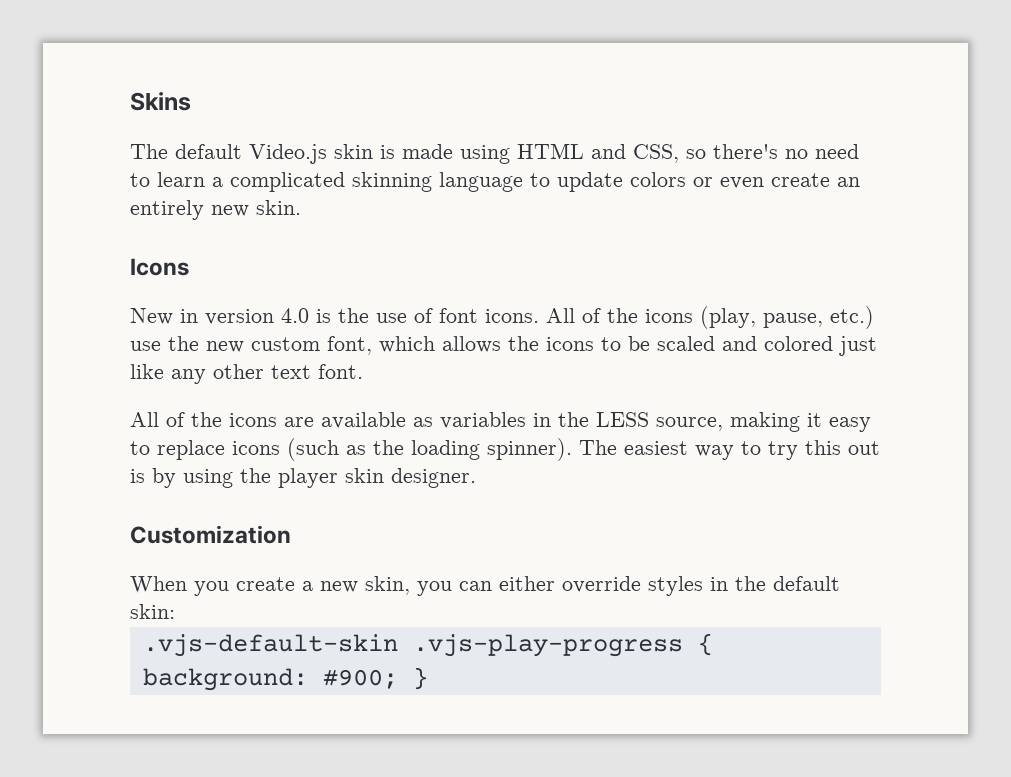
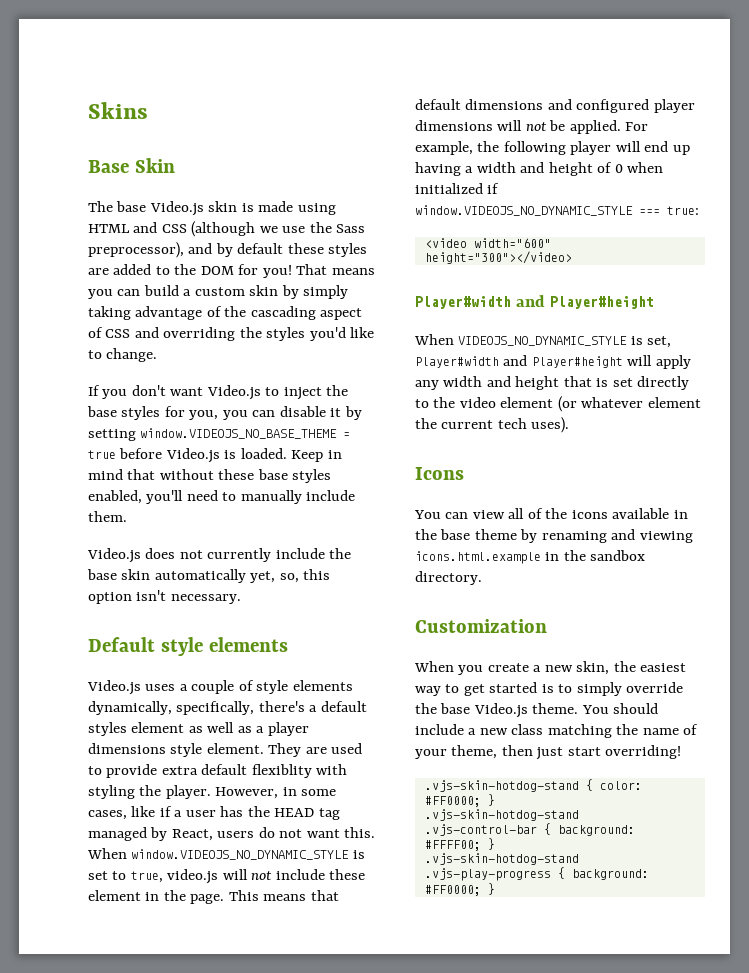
- The default Video.js skin is made using HTML and CSS, so there's no need to learn a complicated skinning language to update colors or even create an entirely new skin.
+ Base Skin
+ The base Video.js skin is made using HTML and CSS (although we use the Sass preprocessor), and by default these styles are added to the DOM for you! That means you can build a custom skin by simply taking advantage of the cascading aspect of CSS and overriding the styles you'd like to change.
+ If you don't want Video.js to inject the base styles for you, you can disable it by setting window.VIDEOJS_NO_BASE_THEME = true before Video.js is loaded. Keep in mind that without these base styles enabled, you'll need to manually include them.
+ Video.js does not currently include the base skin automatically yet, so, this option isn't necessary.
+ Default style elements
+ Video.js uses a couple of style elements dynamically, specifically, there's a default styles element as well as a player dimensions style element. They are used to provide extra default flexiblity with styling the player. However, in some cases, like if a user has the HEAD tag managed by React, users do not want this. When window.VIDEOJS_NO_DYNAMIC_STYLE is set to true, video.js will not include these element in the page. This means that default dimensions and configured player dimensions will not be applied. For example, the following player will end up having a width and height of 0 when initialized if window.VIDEOJS_NO_DYNAMIC_STYLE === true:
+ <video width="600" height="300"></video>
+ Player#width and Player#height
+ When VIDEOJS_NO_DYNAMIC_STYLE is set, Player#width and Player#height will apply any width and height that is set directly to the video element (or whatever element the current tech uses).
  Icons
- New in version 4.0 is the use of font icons. All of the icons (play, pause, etc.) use the new custom font, which allows the icons to be scaled and colored just like any other text font.
- All of the icons are available as variables in the LESS source, making it easy to replace icons (such as the loading spinner). The easiest way to try this out is by using the player skin designer.
+ You can view all of the icons available in the base theme by renaming and viewing icons.html.example in the sandbox directory.
- When you create a new skin, you can either override styles in the default skin:
- .vjs-default-skin .vjs-play-progress { background: #900; }
+ When you create a new skin, the easiest way to get started is to simply override the base Video.js theme. You should include a new class matching the name of your theme, then just start overriding!
+ .vjs-skin-hotdog-stand { color: #FF0000; }
+ .vjs-skin-hotdog-stand .vjs-control-bar { background: #FFFF00; }
+ .vjs-skin-hotdog-stand .vjs-play-progress { background: #FF0000; }

